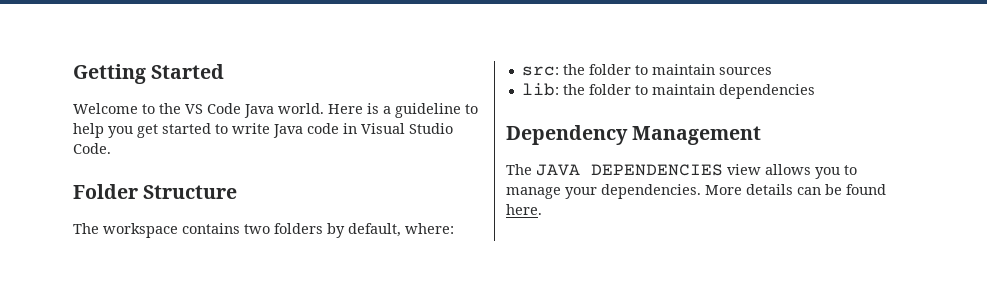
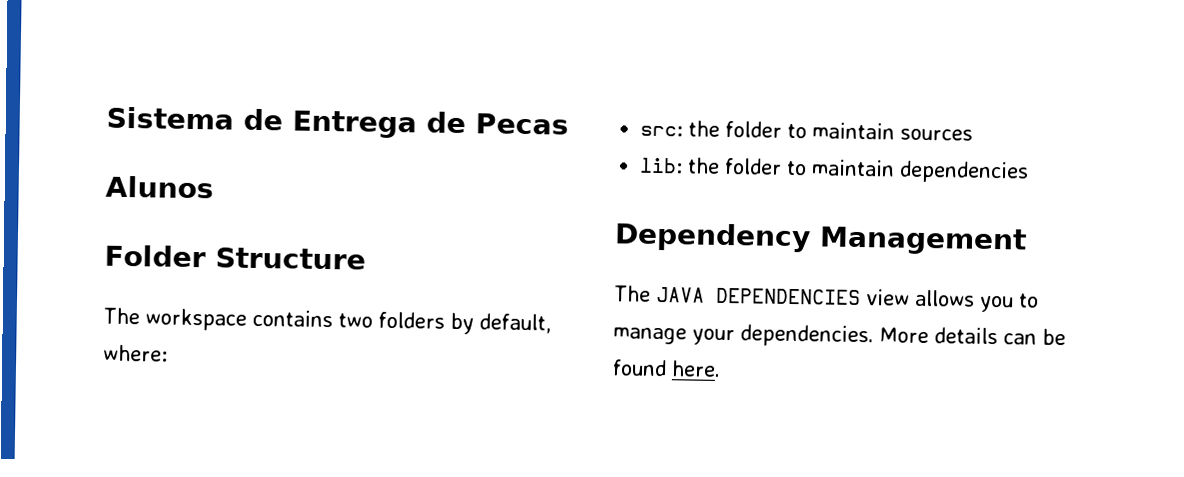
- Getting Started
- Welcome to the VS Code Java world. Here is a guideline to help you get started to write Java code in Visual Studio Code.
+ Sistema de Entrega de Pecas
+ Alunos

